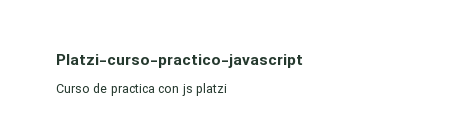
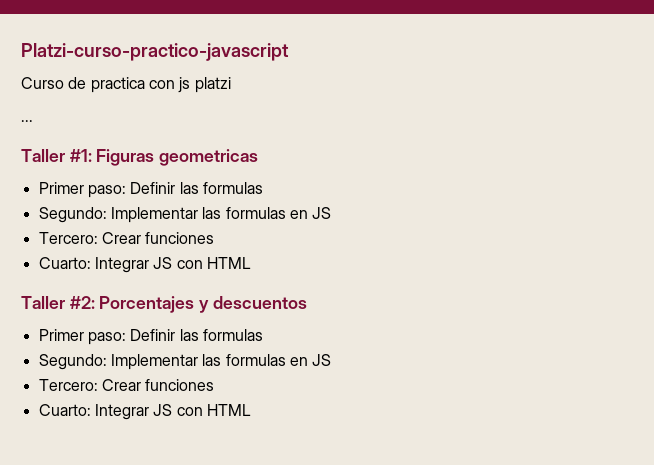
+ ...
+ Taller #1: Figuras geometricas
+ Primer paso: Definir las formulas
+ Segundo: Implementar las formulas en JS
+ Tercero: Crear funciones
+ Cuarto: Integrar JS con HTML
+ Taller #2: Porcentajes y descuentos
+ Primer paso: Definir las formulas
+ Segundo: Implementar las formulas en JS
+ Tercero: Crear funciones
+ Cuarto: Integrar JS con HTML

